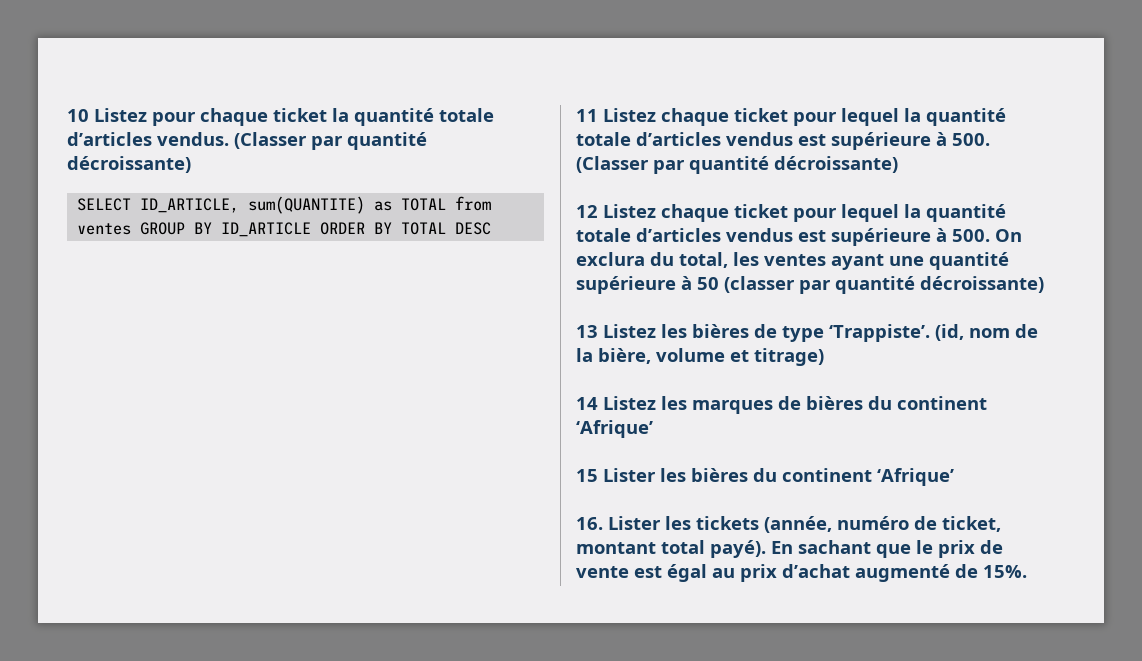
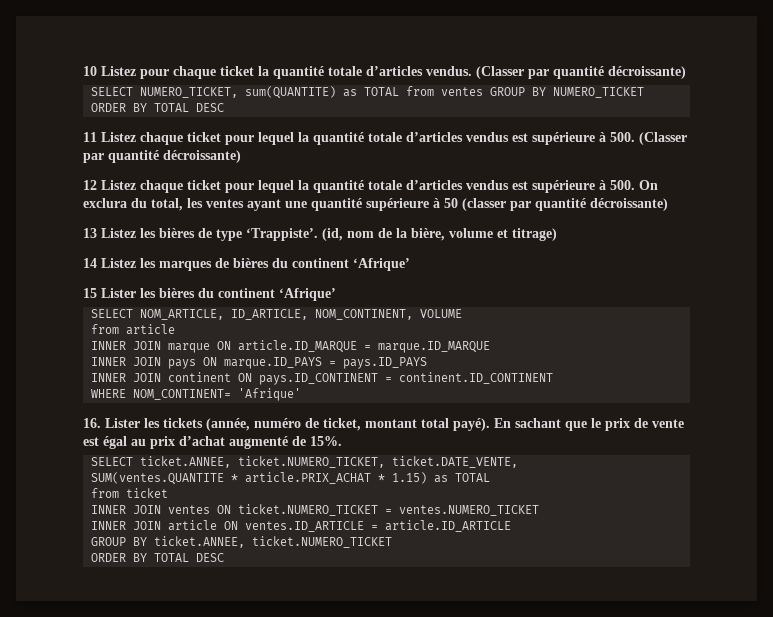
- SELECT ID_ARTICLE, sum(QUANTITE) as TOTAL from ventes GROUP BY ID_ARTICLE ORDER BY TOTAL DESC
+ SELECT NUMERO_TICKET, sum(QUANTITE) as TOTAL from ventes GROUP BY NUMERO_TICKET ORDER BY TOTAL DESC
+ SELECT NOM_ARTICLE, ID_ARTICLE, NOM_CONTINENT, VOLUME
+ from article
+ INNER JOIN marque ON article.ID_MARQUE = marque.ID_MARQUE
+ INNER JOIN pays ON marque.ID_PAYS = pays.ID_PAYS
+ INNER JOIN continent ON pays.ID_CONTINENT = continent.ID_CONTINENT
+ WHERE NOM_CONTINENT= 'Afrique'
+ SELECT ticket.ANNEE, ticket.NUMERO_TICKET, ticket.DATE_VENTE,
+ SUM(ventes.QUANTITE * article.PRIX_ACHAT * 1.15) as TOTAL
+ from ticket
+ INNER JOIN ventes ON ticket.NUMERO_TICKET = ventes.NUMERO_TICKET
+ INNER JOIN article ON ventes.ID_ARTICLE = article.ID_ARTICLE
+ GROUP BY ticket.ANNEE, ticket.NUMERO_TICKET
+ ORDER BY TOTAL DESC

